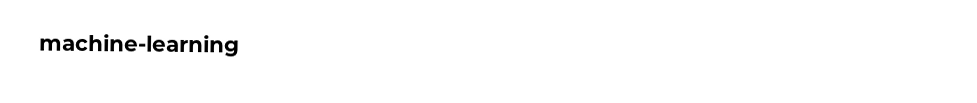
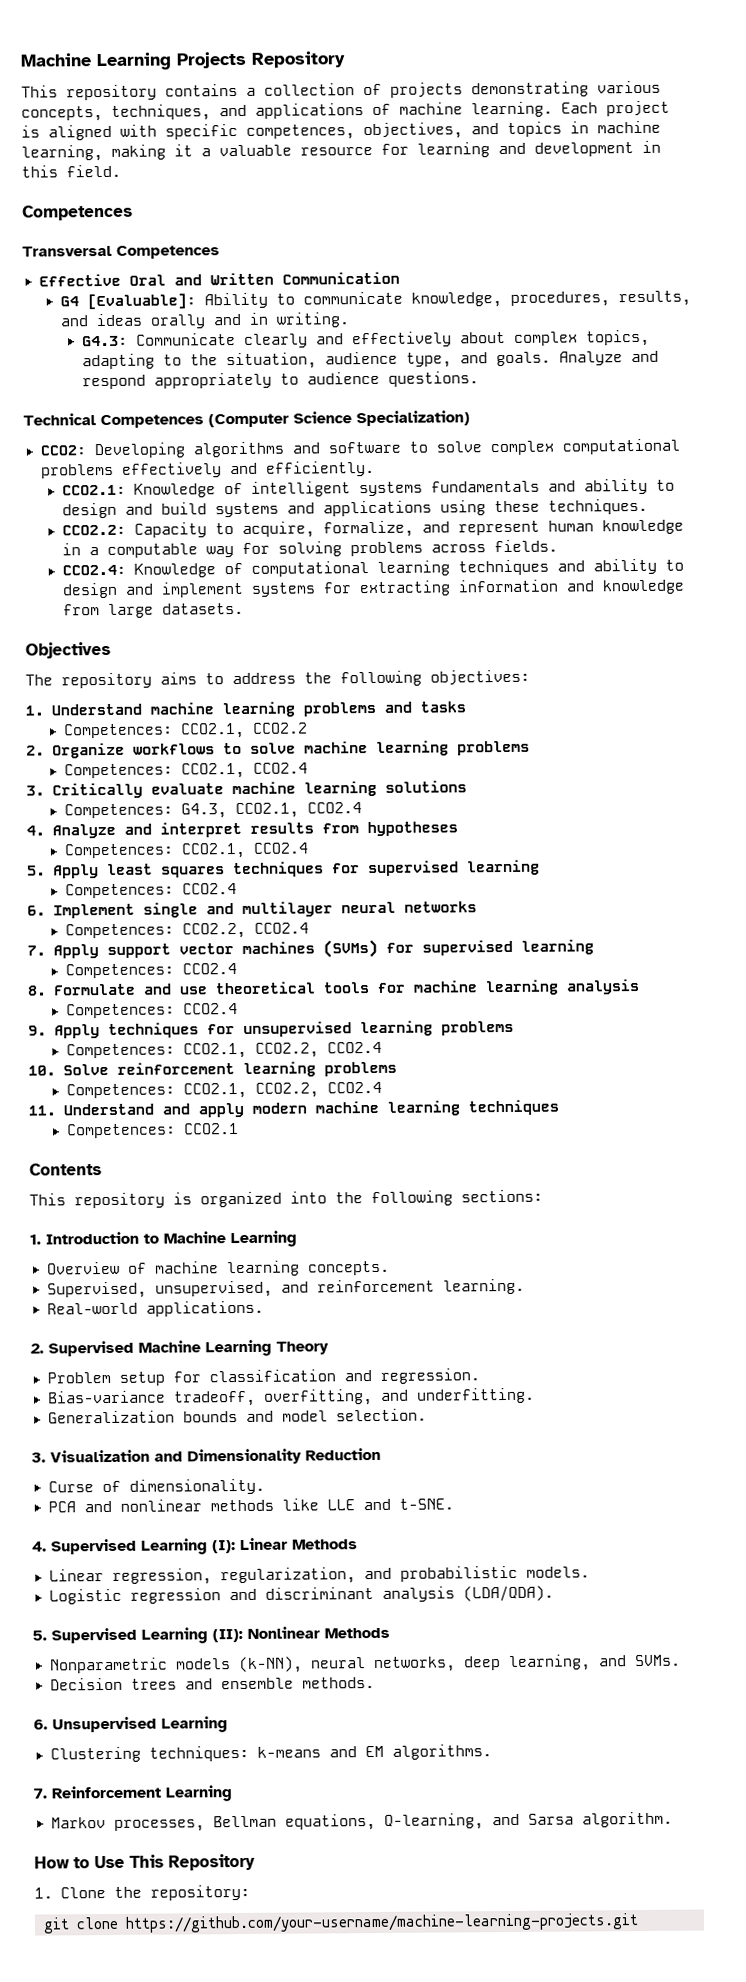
- machine-learning
+ Machine Learning Projects Repository
+ This repository contains a collection of projects demonstrating various concepts, techniques, and applications of machine learning. Each project is aligned with specific competences, objectives, and topics in machine learning, making it a valuable resource for learning and development in this field.
+ Competences
+ Transversal Competences
+ Effective Oral and Written Communication
+ G4 [Evaluable]: Ability to communicate knowledge, procedures, results, and ideas orally and in writing.
+ G4.3: Communicate clearly and effectively about complex topics, adapting to the situation, audience type, and goals. Analyze and respond appropriately to audience questions.
+ Technical Competences (Computer Science Specialization)
+ CCO2: Developing algorithms and software to solve complex computational problems effectively and efficiently.
+ CCO2.1: Knowledge of intelligent systems fundamentals and ability to design and build systems and applications using these techniques.
+ CCO2.2: Capacity to acquire, formalize, and represent human knowledge in a computable way for solving problems across fields.
+ CCO2.4: Knowledge of computational learning techniques and ability to design and implement systems for extracting information and knowledge from large datasets.
+ Objectives
+ The repository aims to address the following objectives:
+ 1. Understand machine learning problems and tasks
+ Competences: CCO2.1, CCO2.2
+ 2. Organize workflows to solve machine learning problems
+ Competences: CCO2.1, CCO2.4
+ 3. Critically evaluate machine learning solutions
+ Competences: G4.3, CCO2.1, CCO2.4
+ 4. Analyze and interpret results from hypotheses
+ Competences: CCO2.1, CCO2.4
+ 5. Apply least squares techniques for supervised learning
+ Competences: CCO2.4
+ 6. Implement single and multilayer neural networks
+ Competences: CCO2.2, CCO2.4
+ 7. Apply support vector machines (SVMs) for supervised learning
+ Competences: CCO2.4
+ 8. Formulate and use theoretical tools for machine learning analysis
+ Competences: CCO2.4
+ 9. Apply techniques for unsupervised learning problems
+ Competences: CCO2.1, CCO2.2, CCO2.4
+ 10. Solve reinforcement learning problems
+ Competences: CCO2.1, CCO2.2, CCO2.4
+ 11. Understand and apply modern machine learning techniques
+ Competences: CCO2.1
+ Contents
+ This repository is organized into the following sections:
+ 1. Introduction to Machine Learning
+ Overview of machine learning concepts.
+ Supervised, unsupervised, and reinforcement learning.
+ Real-world applications.
+ 2. Supervised Machine Learning Theory
+ Problem setup for classification and regression.
+ Bias-variance tradeoff, overfitting, and underfitting.
+ Generalization bounds and model selection.
+ 3. Visualization and Dimensionality Reduction
+ Curse of dimensionality.
+ PCA and nonlinear methods like LLE and t-SNE.
+ 4. Supervised Learning (I): Linear Methods
+ Linear regression, regularization, and probabilistic models.
+ Logistic regression and discriminant analysis (LDA/QDA).
+ 5. Supervised Learning (II): Nonlinear Methods
+ Nonparametric models (k-NN), neural networks, deep learning, and SVMs.
+ Decision trees and ensemble methods.
+ 6. Unsupervised Learning
+ Clustering techniques: k-means and EM algorithms.
+ 7. Reinforcement Learning
+ Markov processes, Bellman equations, Q-learning, and Sarsa algorithm.
+ How to Use This Repository
+ 1. Clone the repository:
+ git clone https://github.com/your-username/machine-learning-projects.git

